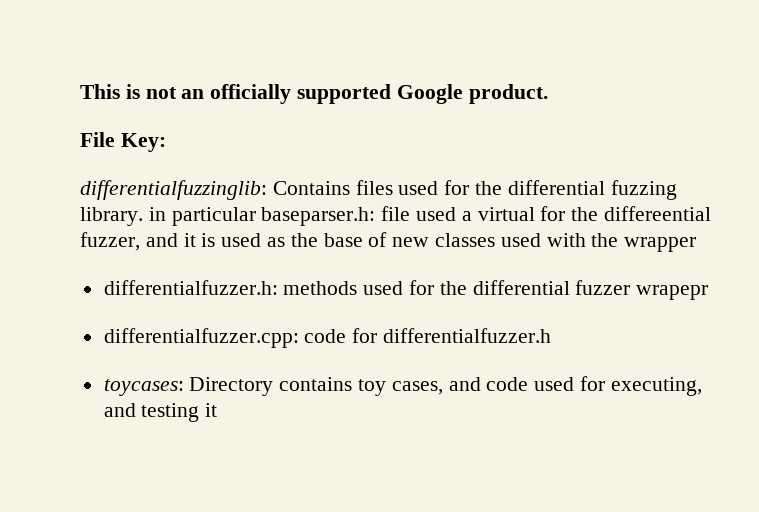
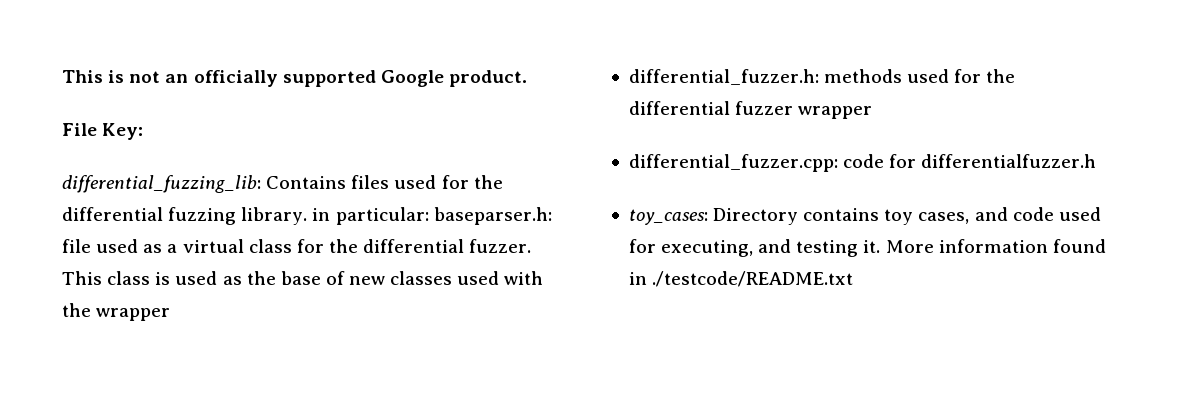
- differentialfuzzinglib: Contains files used for the differential fuzzing library. in particular baseparser.h: file used a virtual for the differeential fuzzer, and it is used as the base of new classes used with the wrapper
+ differential_fuzzing_lib: Contains files used for the differential fuzzing library. in particular: baseparser.h: file used as a virtual class for the differential fuzzer. This class is used as the base of new classes used with the wrapper
- differentialfuzzer.h: methods used for the differential fuzzer wrapepr
- differentialfuzzer.cpp: code for differentialfuzzer.h
+ differential_fuzzer.h: methods used for the differential fuzzer wrapper
+ differential_fuzzer.cpp: code for differentialfuzzer.h
- toycases: Directory contains toy cases, and code used for executing, and testing it
+ toy_cases: Directory contains toy cases, and code used for executing, and testing it. More information found in ./testcode/README.txt

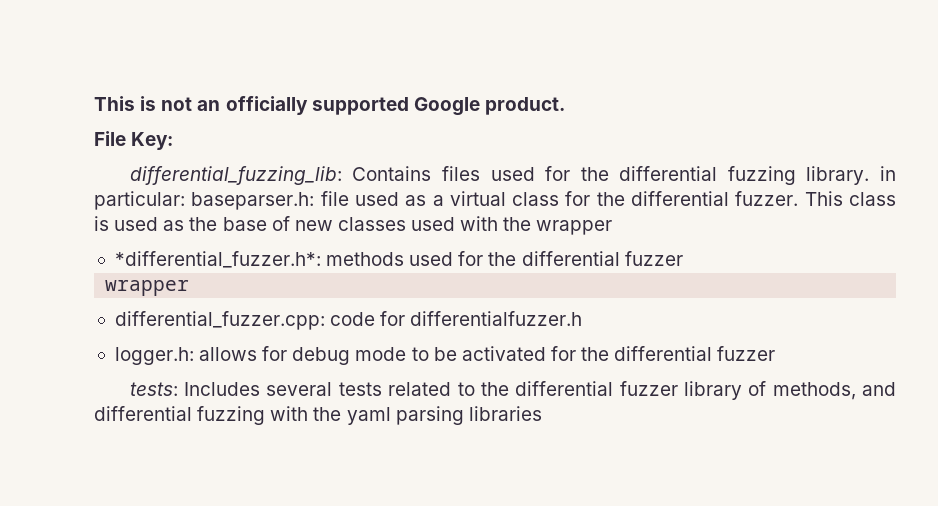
- differential_fuzzer.h: methods used for the differential fuzzer wrapper
+ *differential_fuzzer.h*: methods used for the differential fuzzer
+ wrapper
- toy_cases: Directory contains toy cases, and code used for executing, and testing it. More information found in ./testcode/README.txt
+ logger.h: allows for debug mode to be activated for the differential fuzzer
+ tests: Includes several tests related to the differential fuzzer library of methods, and differential fuzzing with the yaml parsing libraries

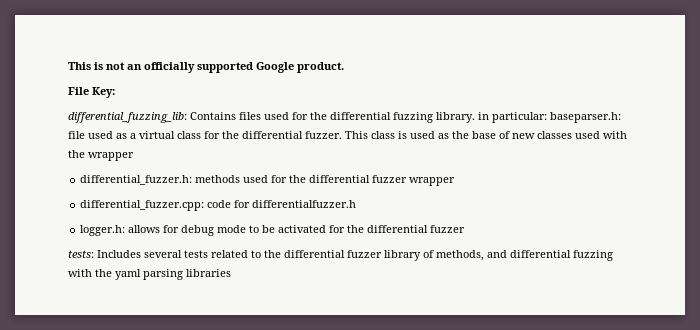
- *differential_fuzzer.h*: methods used for the differential fuzzer
- wrapper
+ differential_fuzzer.h: methods used for the differential fuzzer wrapper

